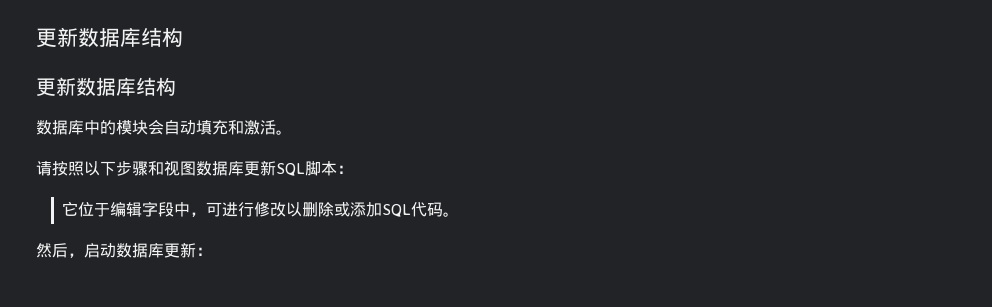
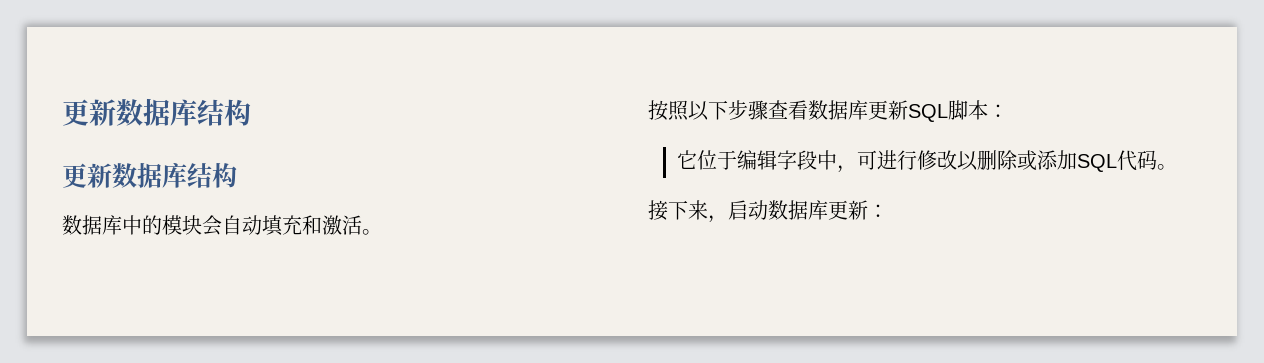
- 请按照以下步骤和视图数据库更新SQL脚本：
+ 按照以下步骤查看数据库更新SQL脚本：
- 然后，启动数据库更新：
+ 接下来，启动数据库更新：

